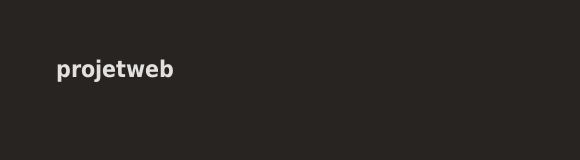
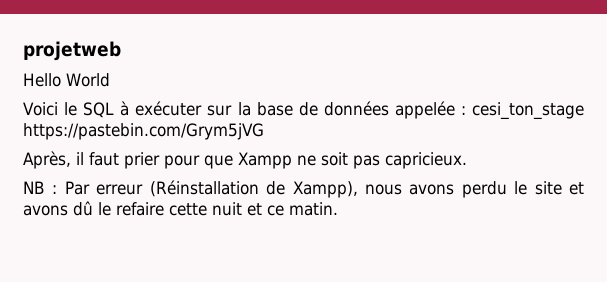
+ Hello World
+ Voici le SQL à exécuter sur la base de données appelée : cesi_ton_stage https://pastebin.com/Grym5jVG
+ Après, il faut prier pour que Xampp ne soit pas capricieux.
+ NB : Par erreur (Réinstallation de Xampp), nous avons perdu le site et avons dû le refaire cette nuit et ce matin.

